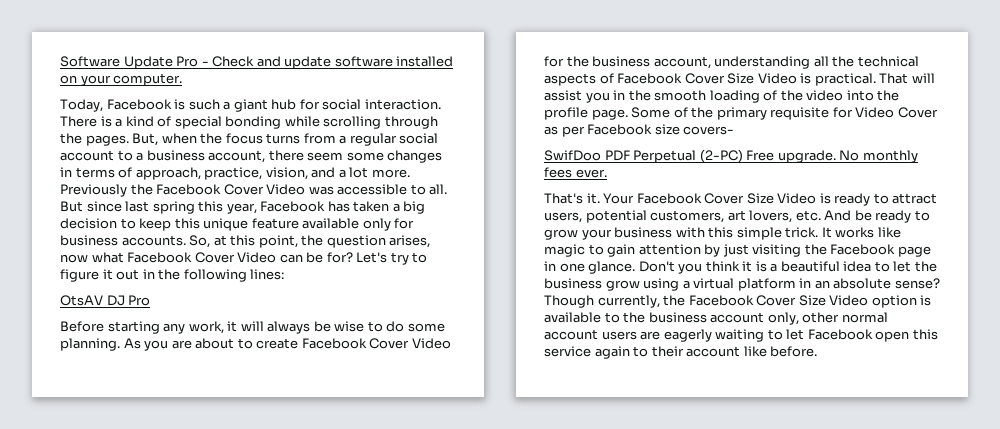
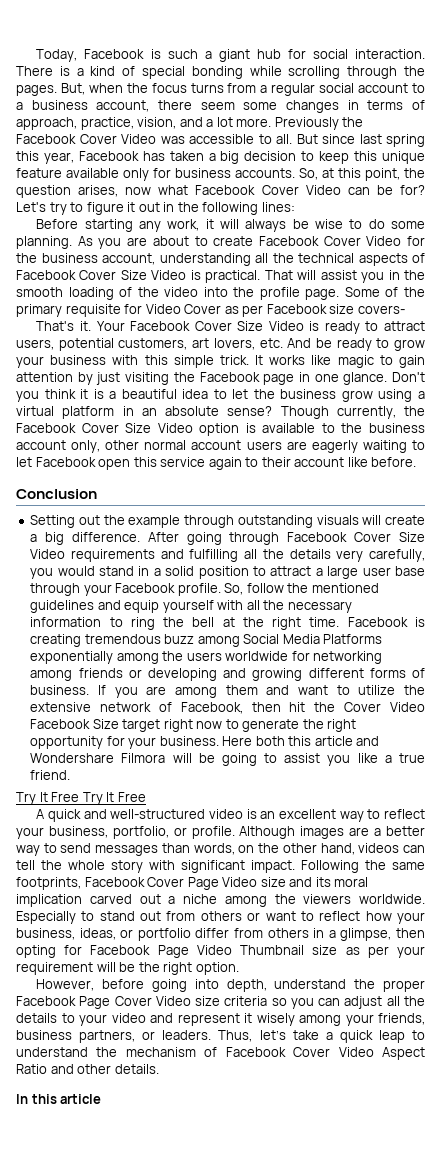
- Software Update Pro - Check and update software installed on your computer.
- OtsAV DJ Pro
- SwifDoo PDF Perpetual (2-PC) Free upgrade. No monthly fees ever.
+ Conclusion
+ Setting out the example through outstanding visuals will create a big difference. After going through Facebook Cover Size Video requirements and fulfilling all the details very carefully, you would stand in a solid position to attract a large user base through your Facebook profile. So, follow the mentioned guidelines and equip yourself with all the necessary information to ring the bell at the right time. Facebook is creating tremendous buzz among Social Media Platforms exponentially among the users worldwide for networking among friends or developing and growing different forms of business. If you are among them and want to utilize the extensive network of Facebook, then hit the Cover Video Facebook Size target right now to generate the right opportunity for your business. Here both this article and Wondershare Filmora will be going to assist you like a true friend.
+ Try It Free Try It Free
+ A quick and well-structured video is an excellent way to reflect your business, portfolio, or profile. Although images are a better way to send messages than words, on the other hand, videos can tell the whole story with significant impact. Following the same footprints, Facebook Cover Page Video size and its moral implication carved out a niche among the viewers worldwide. Especially to stand out from others or want to reflect how your business, ideas, or portfolio differ from others in a glimpse, then opting for Facebook Page Video Thumbnail size as per your requirement will be the right option.
+ However, before going into depth, understand the proper Facebook Page Cover Video size criteria so you can adjust all the details to your video and represent it wisely among your friends, business partners, or leaders. Thus, let’s take a quick leap to understand the mechanism of Facebook Cover Video Aspect Ratio and other details.
+ In this article

